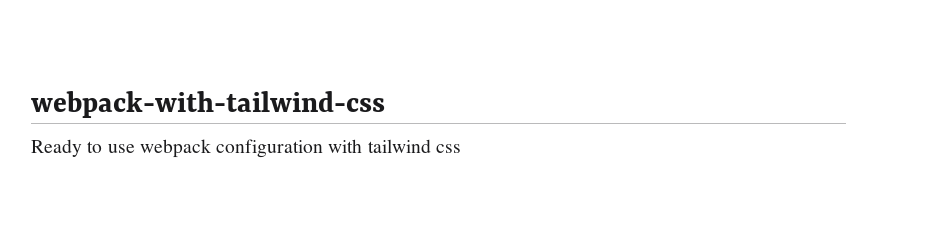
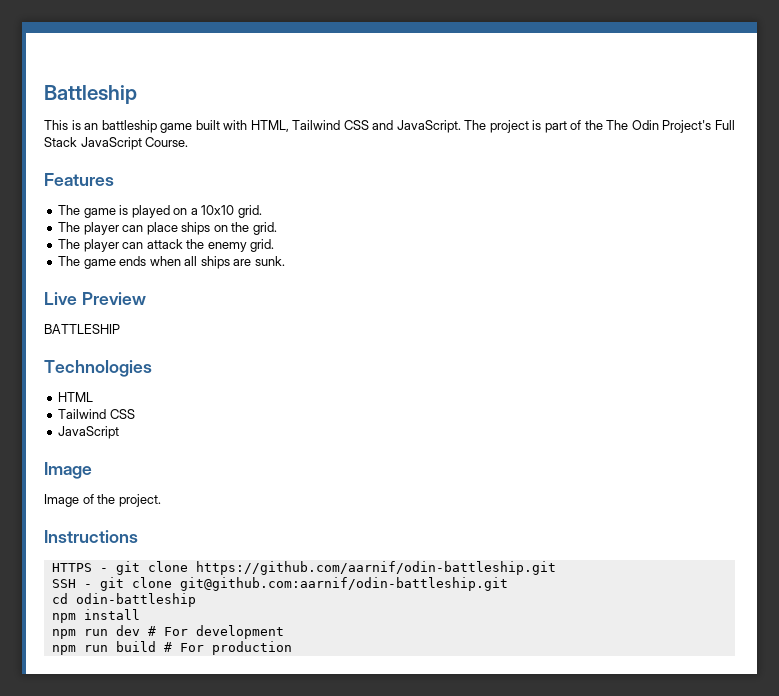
- webpack-with-tailwind-css
- Ready to use webpack configuration with tailwind css
+ Battleship
+ This is an battleship game built with HTML, Tailwind CSS and JavaScript. The project is part of the The Odin Project's Full Stack JavaScript Course.
+ Features
+ The game is played on a 10x10 grid.
+ The player can place ships on the grid.
+ The player can attack the enemy grid.
+ The game ends when all ships are sunk.
+ Live Preview
+ BATTLESHIP
+ Technologies
+ HTML
+ Tailwind CSS
+ JavaScript
+ Image
+ Image of the project.
+ Instructions
+ HTTPS - git clone https://github.com/aarnif/odin-battleship.git
+ SSH - git clone git@github.com:aarnif/odin-battleship.git
+ cd odin-battleship
+ npm install
+ npm run dev # For development
+ npm run build # For production

